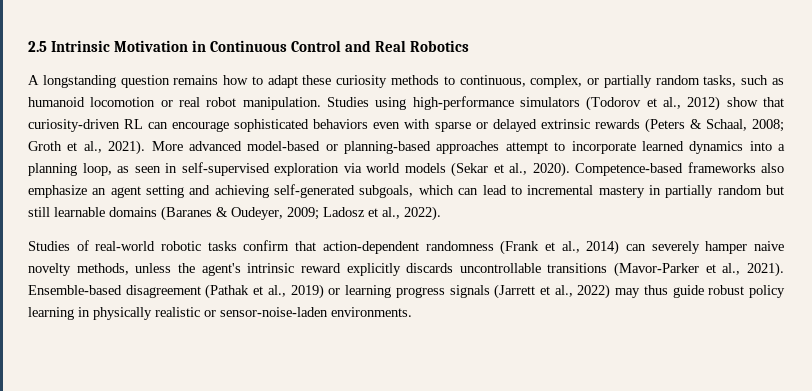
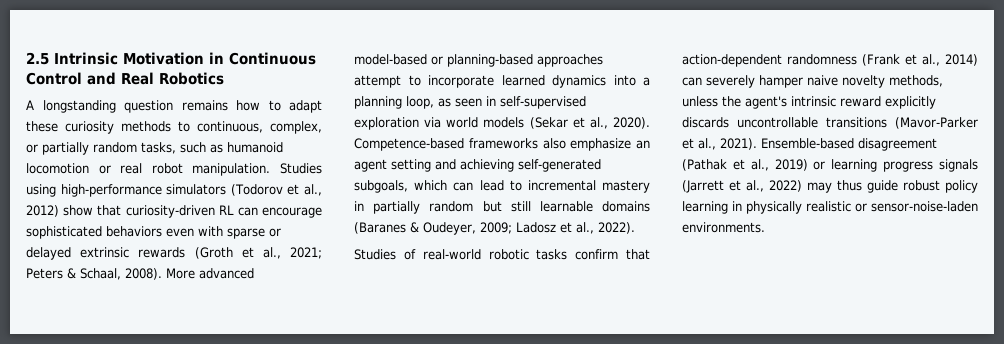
- Studies using high-performance simulators (Todorov et al., 2012) show that curiosity-driven RL can encourage sophisticated behaviors even with sparse or delayed extrinsic rewards (Peters & Schaal, 2008; Groth et al., 2021).
+ Studies using high-performance simulators (Todorov et al., 2012) show that curiosity-driven RL can encourage sophisticated behaviors even with sparse or delayed extrinsic rewards (Groth et al., 2021; Peters & Schaal, 2008).

